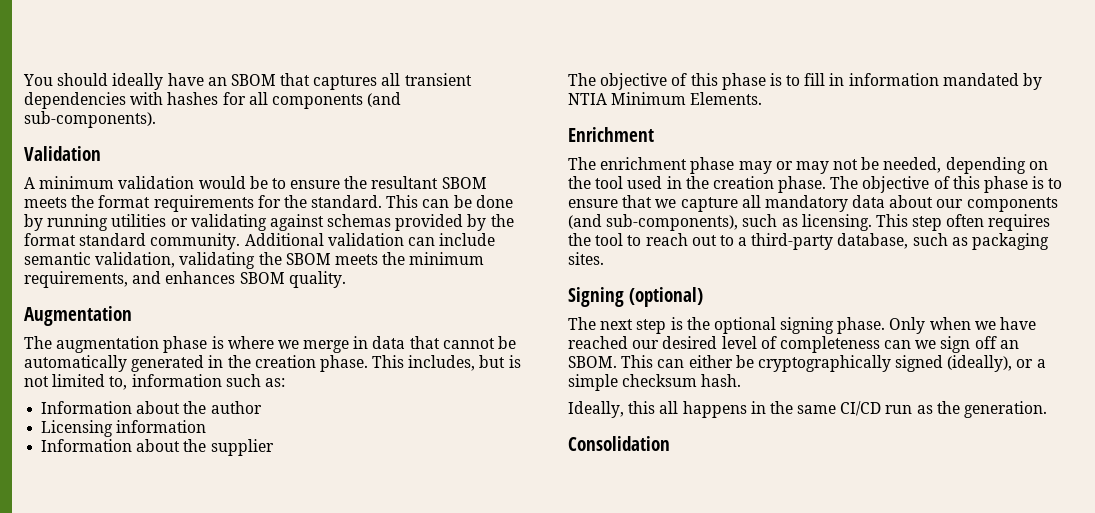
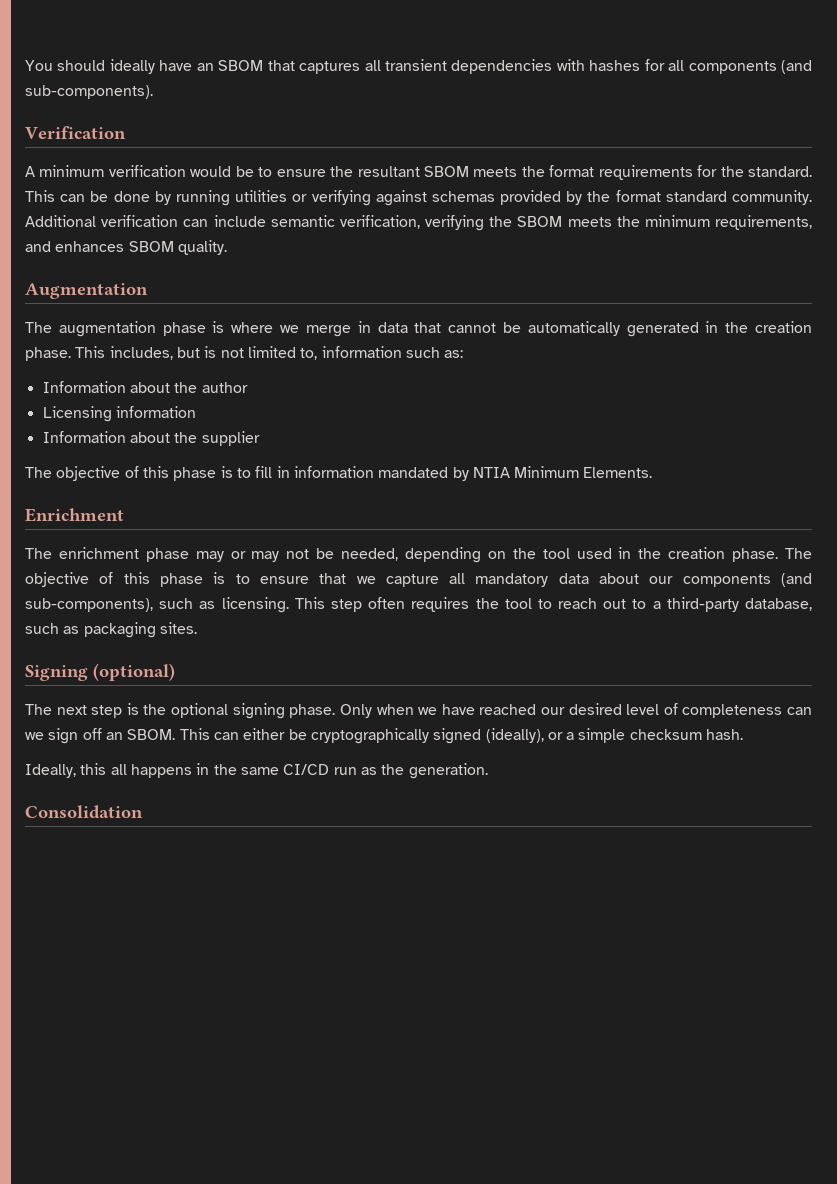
- Validation
+ Verification
- A minimum validation would be to ensure the resultant SBOM meets the format requirements for the standard.
+ A minimum verification would be to ensure the resultant SBOM meets the format requirements for the standard.
- This can be done by running utilities or validating against schemas provided by the format standard community.
+ This can be done by running utilities or verifying against schemas provided by the format standard community.
- Additional validation can include semantic validation, validating the SBOM meets the minimum requirements, and enhances SBOM quality.
+ Additional verification can include semantic verification, verifying the SBOM meets the minimum requirements, and enhances SBOM quality.

